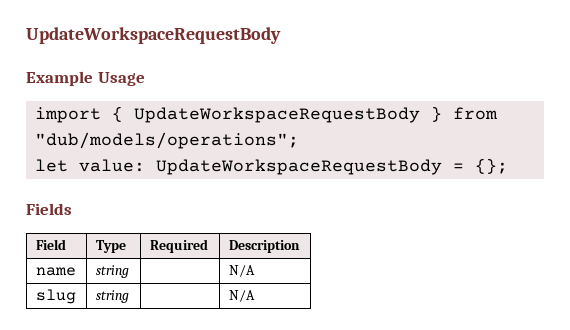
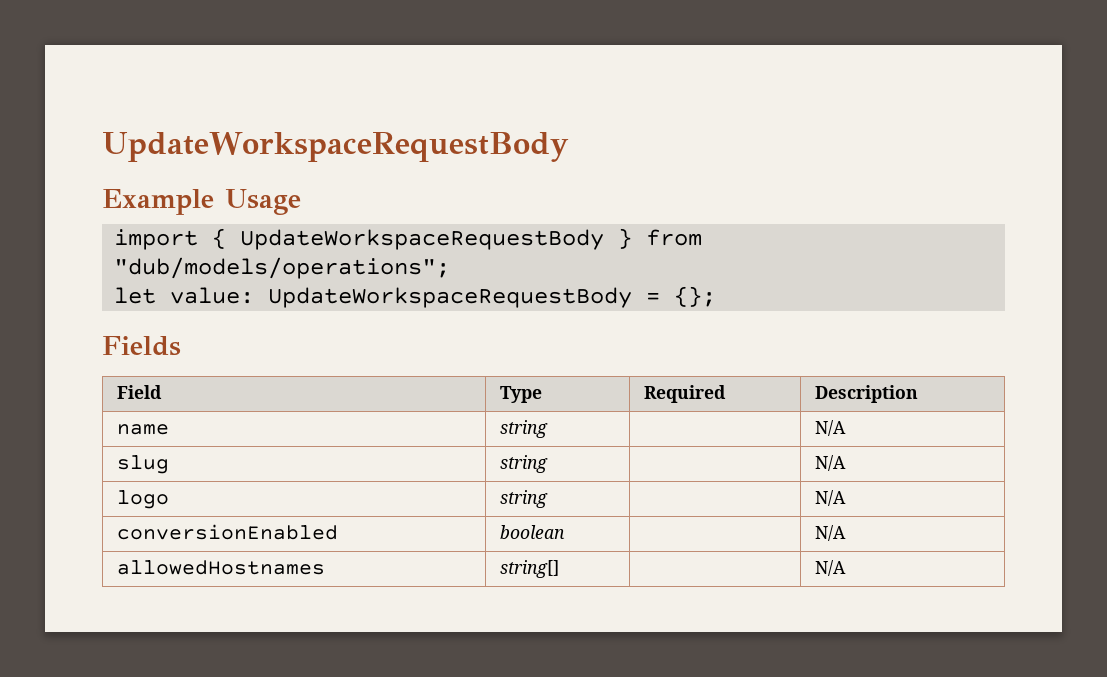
+ logo | string | | N/A
+ conversionEnabled | boolean | | N/A
+ allowedHostnames | string[] | | N/A

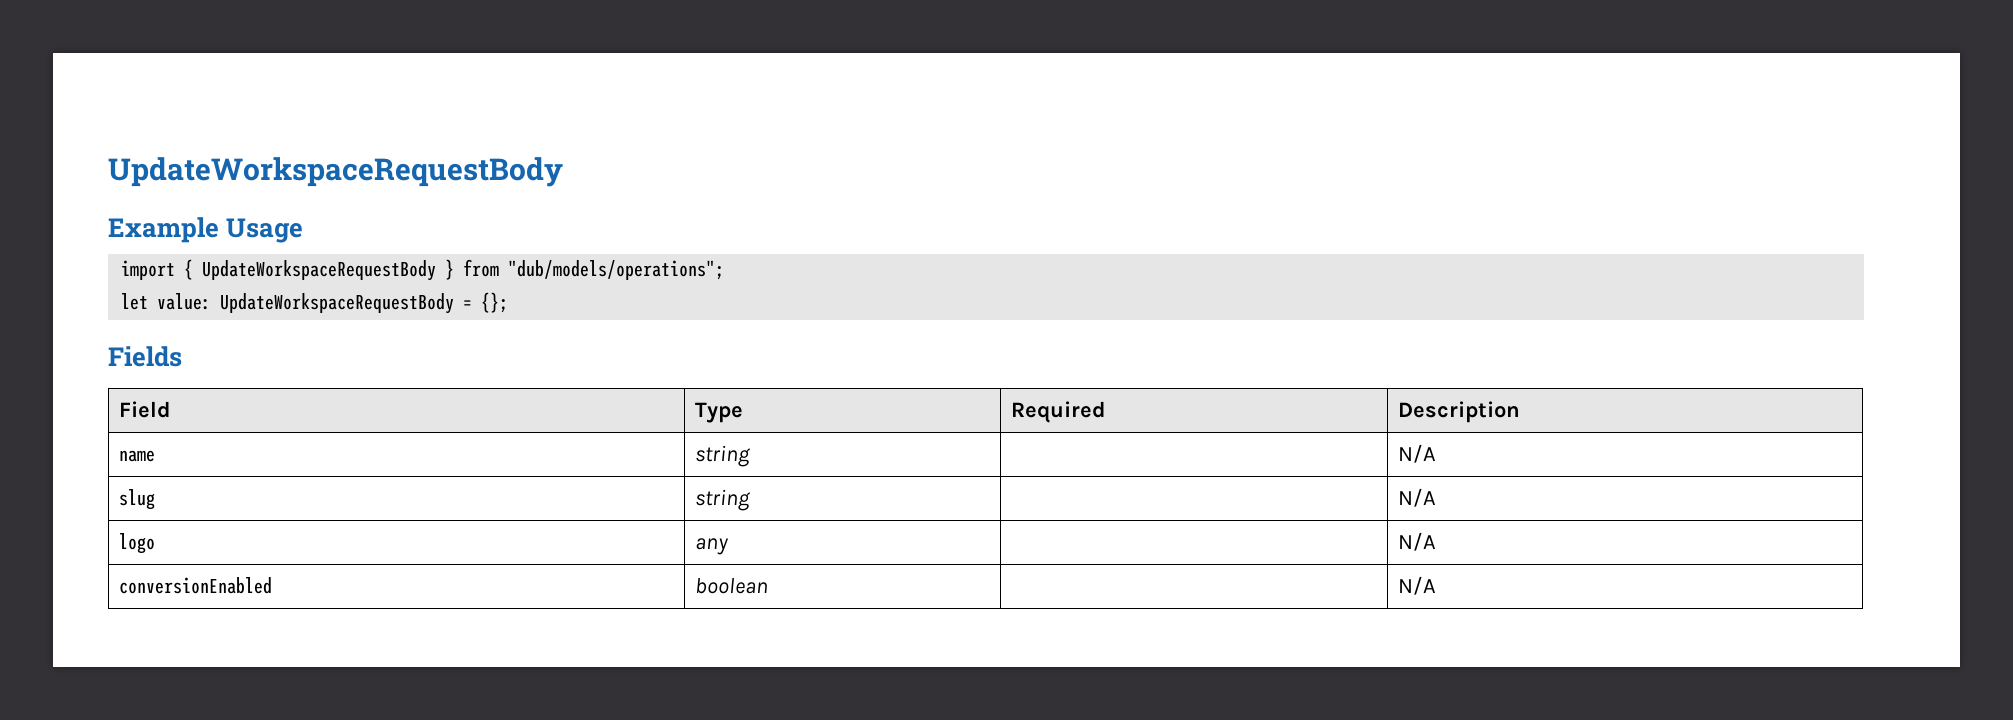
- logo | string | | N/A
+ logo | any | | N/A
- allowedHostnames | string[] | | N/A

